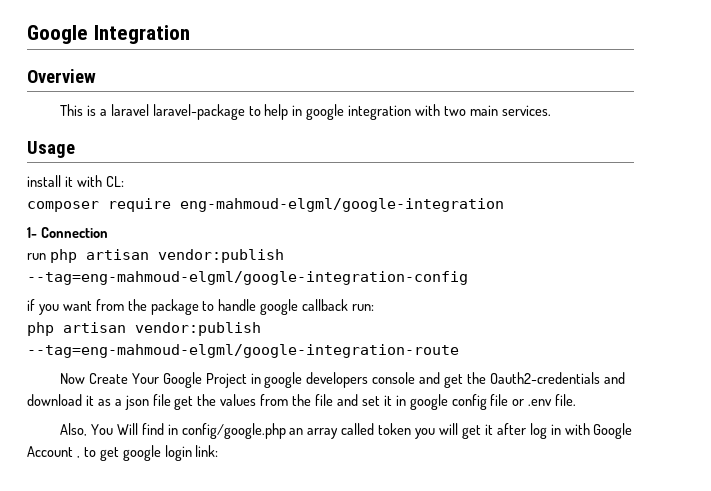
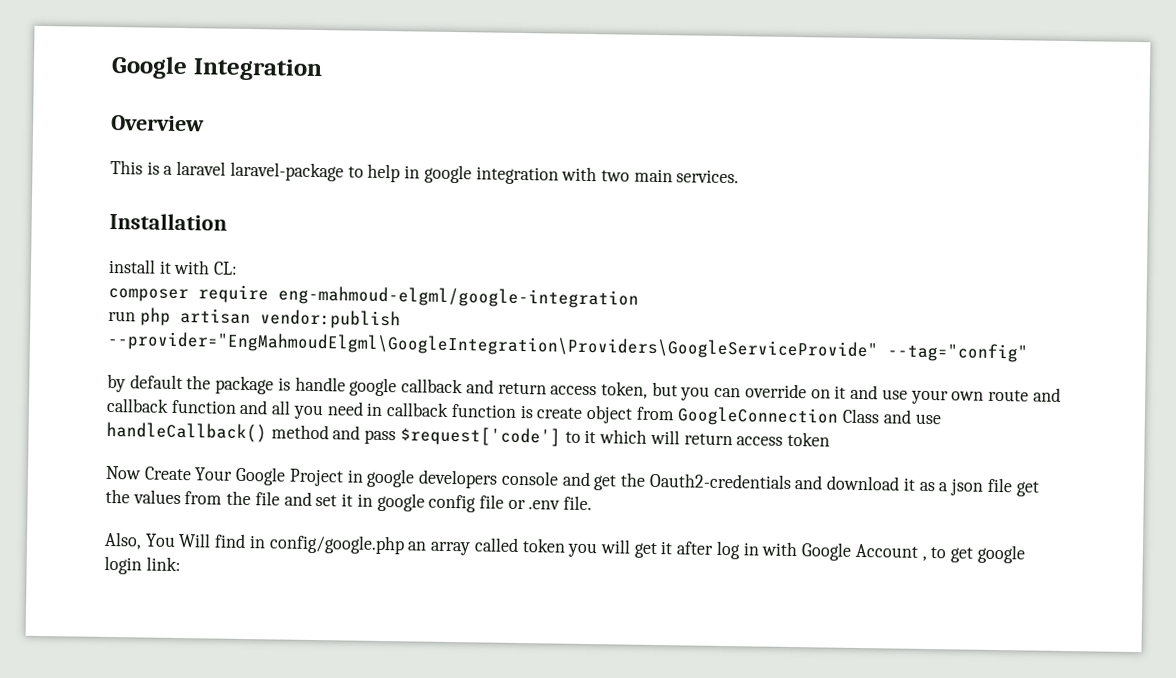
- Usage
+ Installation
- 1- Connection
- run php artisan vendor:publish --tag=eng-mahmoud-elgml/google-integration-config
- if you want from the package to handle google callback run:
- php artisan vendor:publish --tag=eng-mahmoud-elgml/google-integration-route
+ run php artisan vendor:publish --provider="EngMahmoudElgml\GoogleIntegration\Providers\GoogleServiceProvide" --tag="config"
+ by default the package is handle google callback and return access token, but you can override on it and use your own route and callback function and all you need in callback function is create object from GoogleConnection Class and use handleCallback() method and pass $request['code'] to it which will return access token

